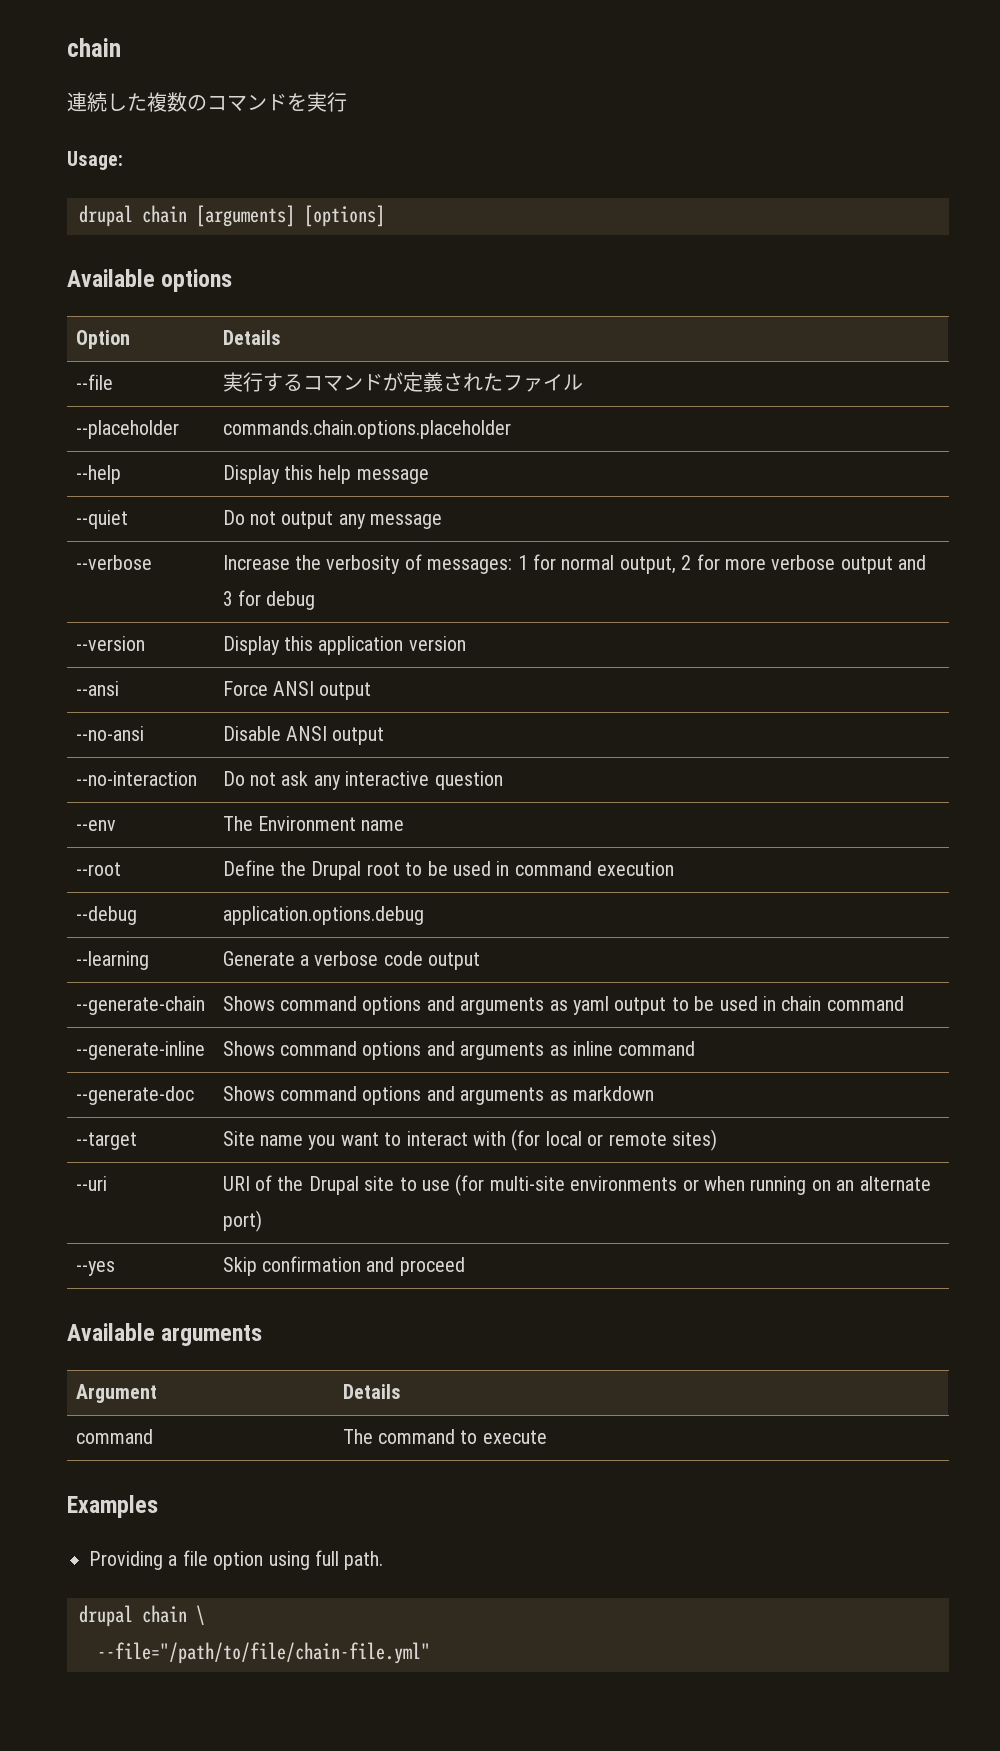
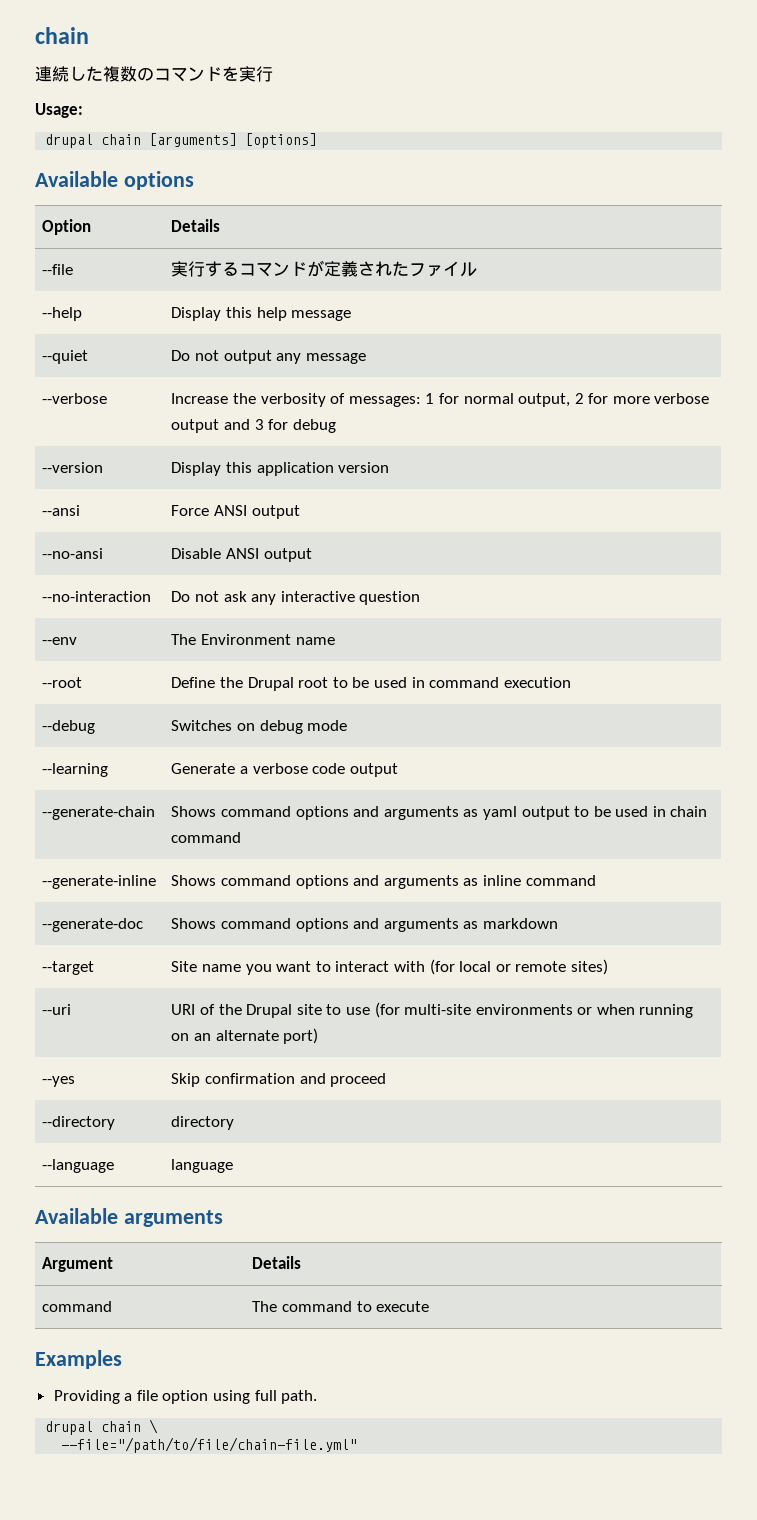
- --placeholder | commands.chain.options.placeholder
- --debug | application.options.debug
+ --debug | Switches on debug mode
+ --directory | directory
+ --language | language

